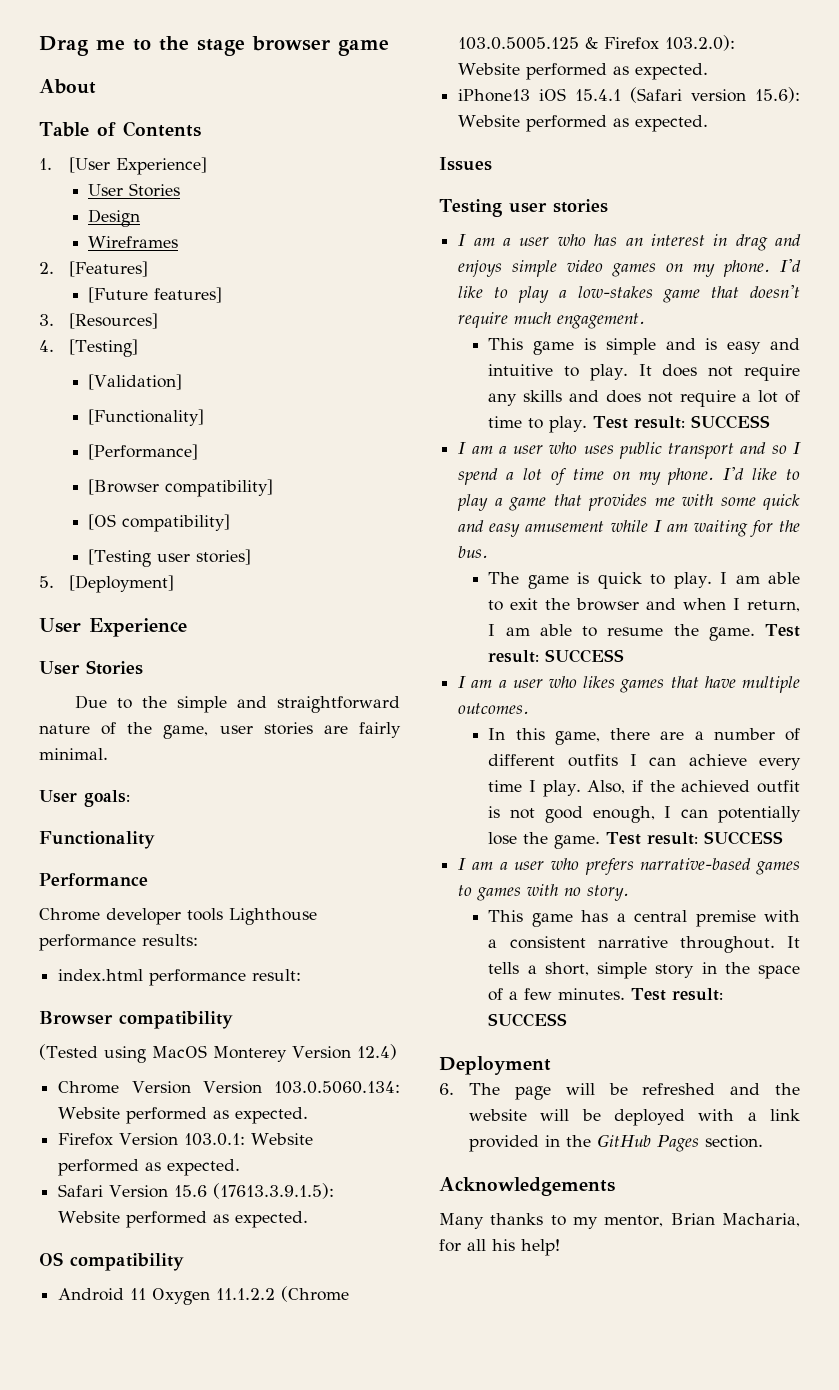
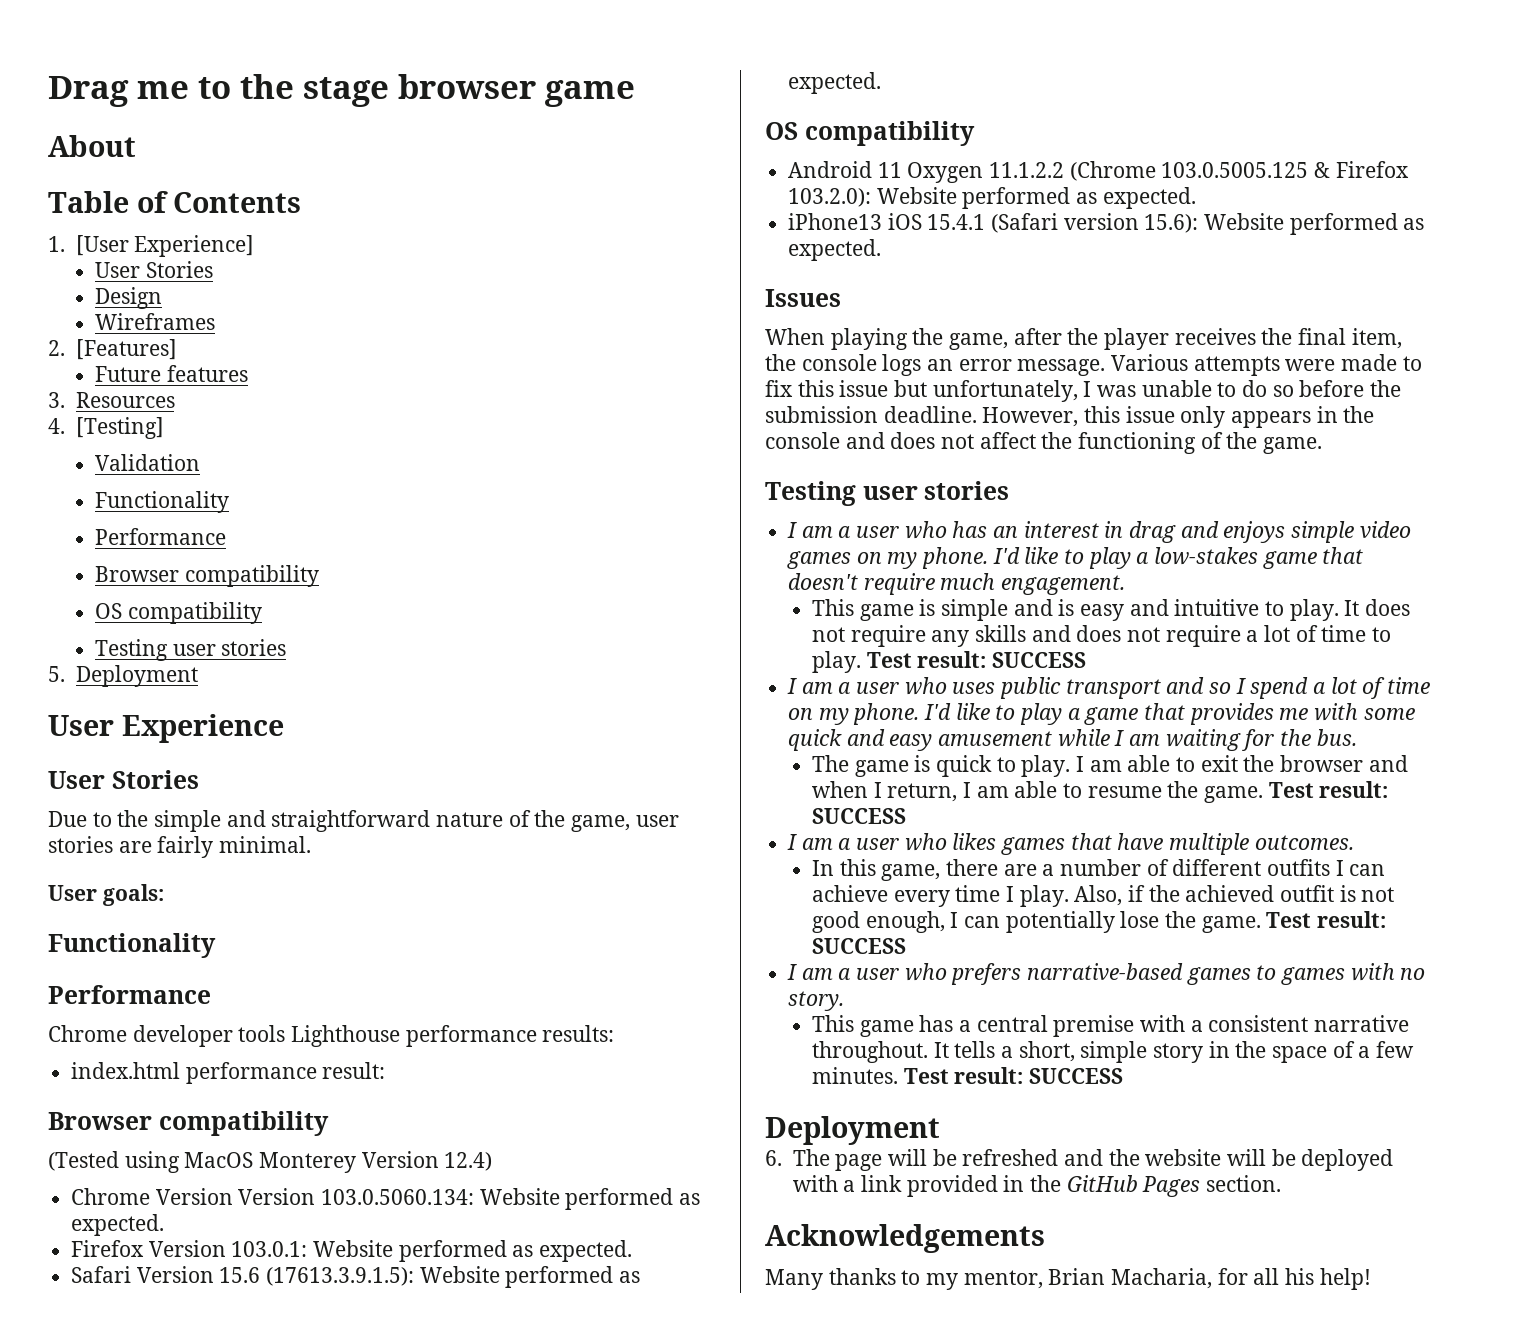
- [Future features]
+ Future features
- 3. [Resources]
+ 3. Resources
- [Validation]
- [Functionality]
- [Performance]
- [Browser compatibility]
- [OS compatibility]
- [Testing user stories]
+ Validation
+ Functionality
+ Performance
+ Browser compatibility
+ OS compatibility
+ Testing user stories
- 5. [Deployment]
+ 5. Deployment
+ When playing the game, after the player receives the final item, the console logs an error message. Various attempts were made to fix this issue but unfortunately, I was unable to do so before the submission deadline. However, this issue only appears in the console and does not affect the functioning of the game.

